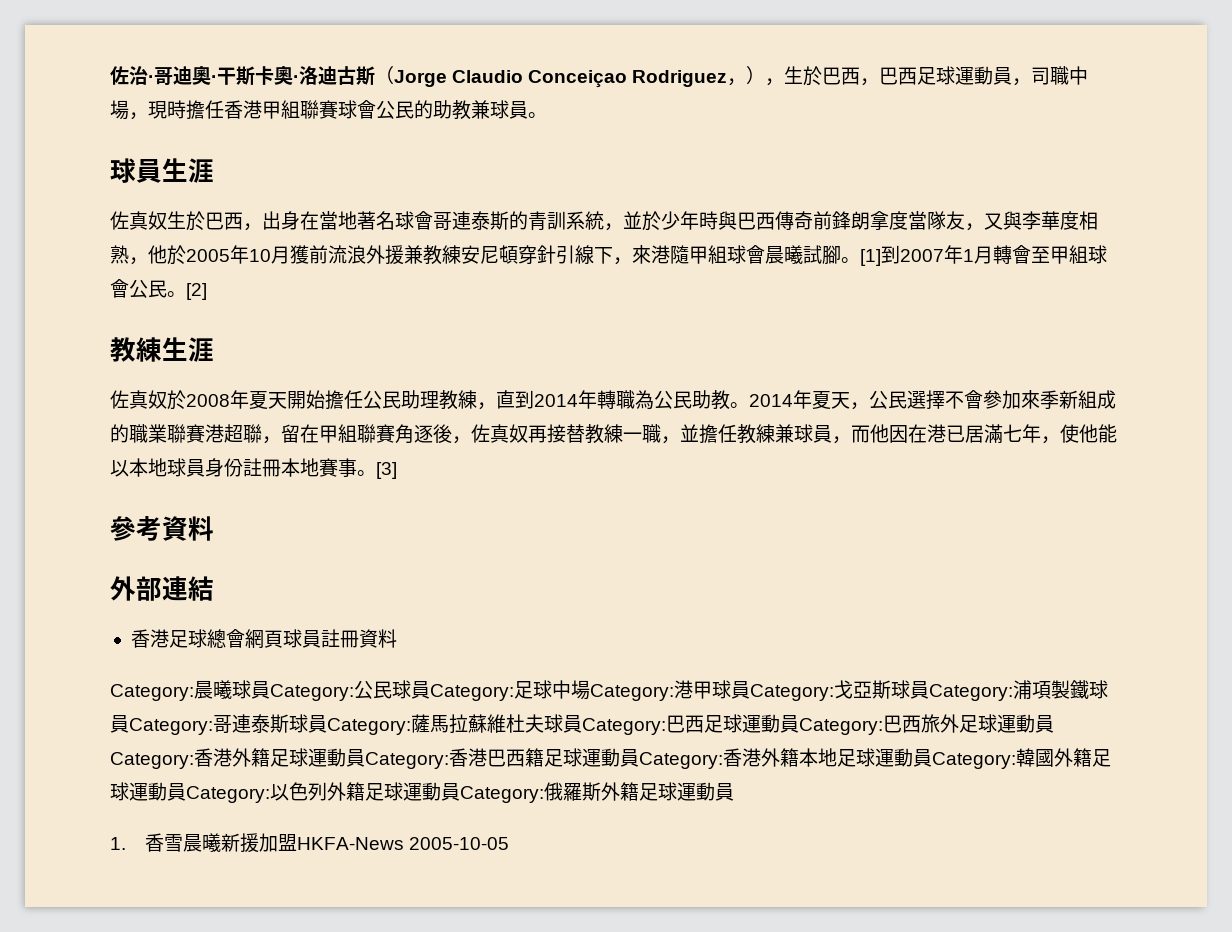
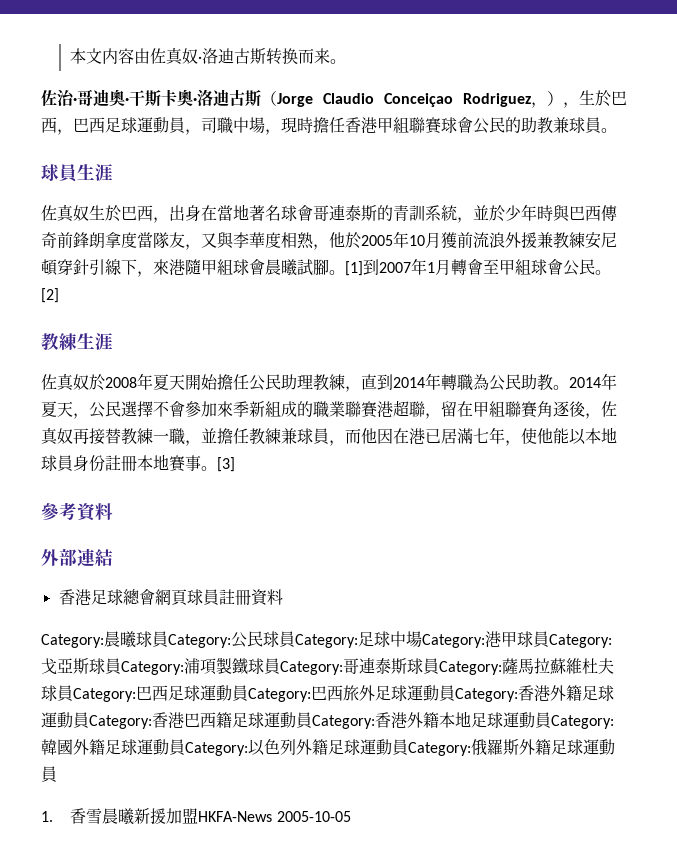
+ 本文内容由佐真奴·洛迪古斯转换而来。

